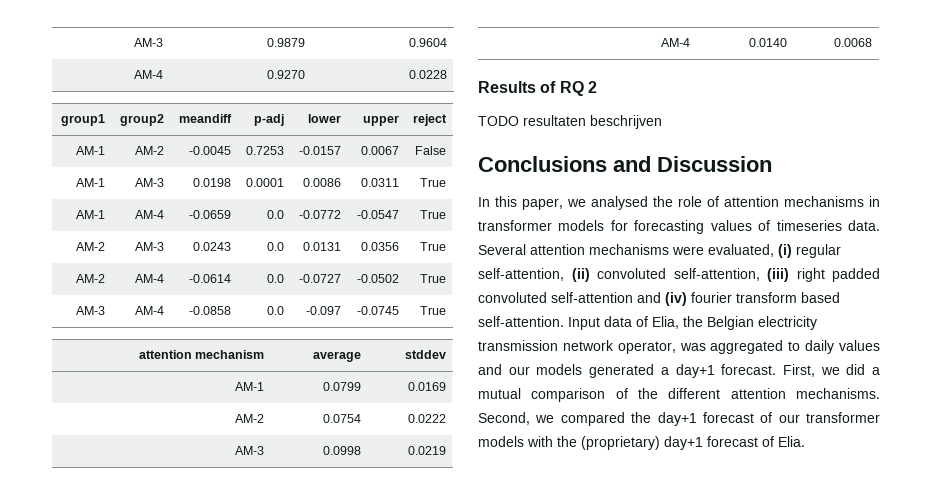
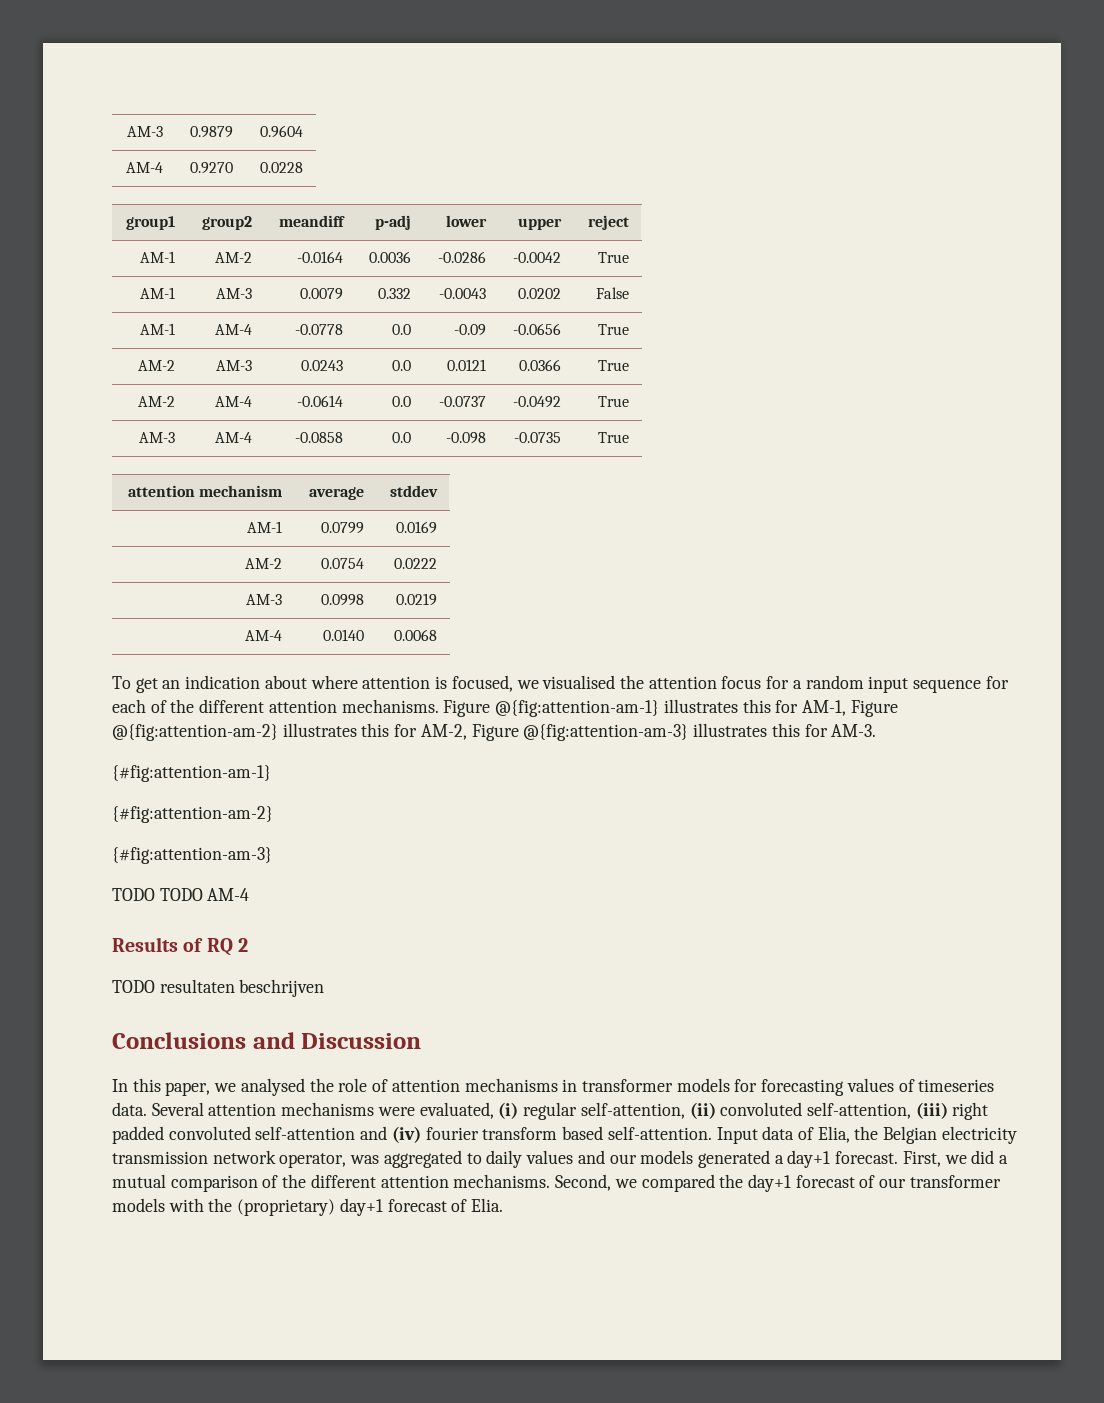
- AM-1 | AM-2 | -0.0045 | 0.7253 | -0.0157 | 0.0067 | False
- AM-1 | AM-3 | 0.0198 | 0.0001 | 0.0086 | 0.0311 | True
+ AM-1 | AM-2 | -0.0164 | 0.0036 | -0.0286 | -0.0042 | True
+ AM-1 | AM-3 | 0.0079 | 0.332 | -0.0043 | 0.0202 | False
- AM-1 | AM-4 | -0.0659 | 0.0 | -0.0772 | -0.0547 | True
+ AM-1 | AM-4 | -0.0778 | 0.0 | -0.09 | -0.0656 | True
- AM-2 | AM-3 | 0.0243 | 0.0 | 0.0131 | 0.0356 | True
+ AM-2 | AM-3 | 0.0243 | 0.0 | 0.0121 | 0.0366 | True
- AM-2 | AM-4 | -0.0614 | 0.0 | -0.0727 | -0.0502 | True
+ AM-2 | AM-4 | -0.0614 | 0.0 | -0.0737 | -0.0492 | True
- AM-3 | AM-4 | -0.0858 | 0.0 | -0.097 | -0.0745 | True
+ AM-3 | AM-4 | -0.0858 | 0.0 | -0.098 | -0.0735 | True
+ To get an indication about where attention is focused, we visualised the attention focus for a random input sequence for each of the different attention mechanisms. Figure @{fig:attention-am-1} illustrates this for AM-1, Figure @{fig:attention-am-2} illustrates this for AM-2, Figure @{fig:attention-am-3} illustrates this for AM-3.
+ {#fig:attention-am-1}
+ {#fig:attention-am-2}
+ {#fig:attention-am-3}
+ TODO TODO AM-4

